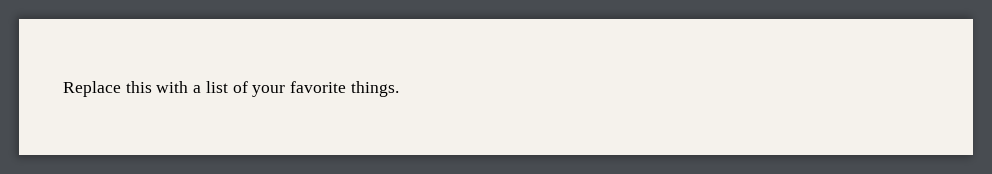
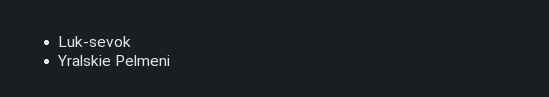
- Replace this with a list of your favorite things.
+ Luk-sevok
+ Yralskie Pelmeni

